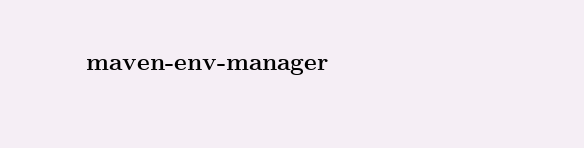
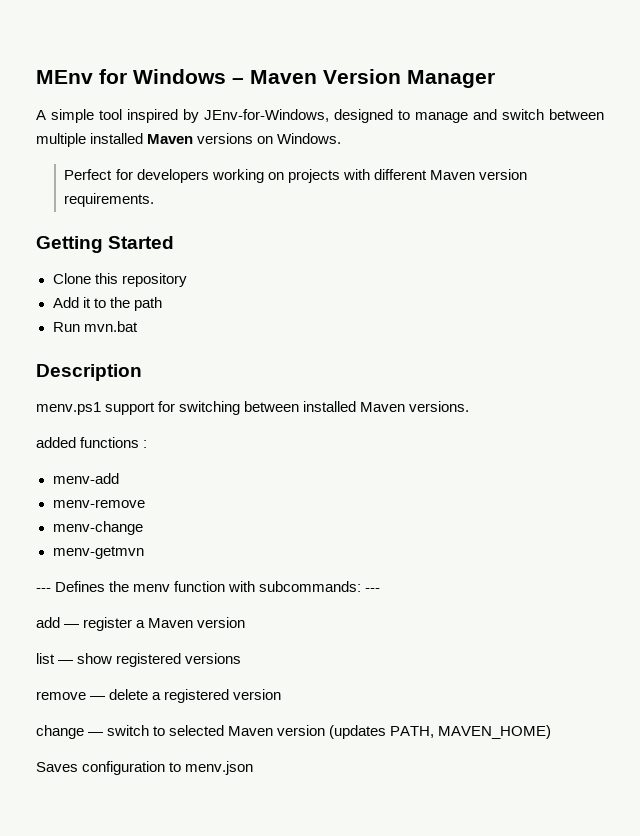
- maven-env-manager
+ MEnv for Windows – Maven Version Manager
+ A simple tool inspired by JEnv-for-Windows, designed to manage and switch between multiple installed Maven versions on Windows.
+ Perfect for developers working on projects with different Maven version requirements.
+ Getting Started
+ Clone this repository
+ Add it to the path
+ Run mvn.bat
+ Description
+ menv.ps1 support for switching between installed Maven versions.
+ added functions :
+ menv-add
+ menv-remove
+ menv-change
+ menv-getmvn
+ --- Defines the menv function with subcommands: ---
+ add — register a Maven version
+ list — show registered versions
+ remove — delete a registered version
+ change — switch to selected Maven version (updates PATH, MAVEN_HOME)
+ Saves configuration to menv.json

